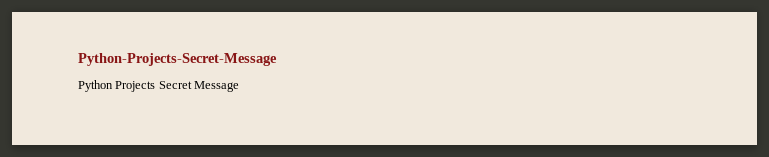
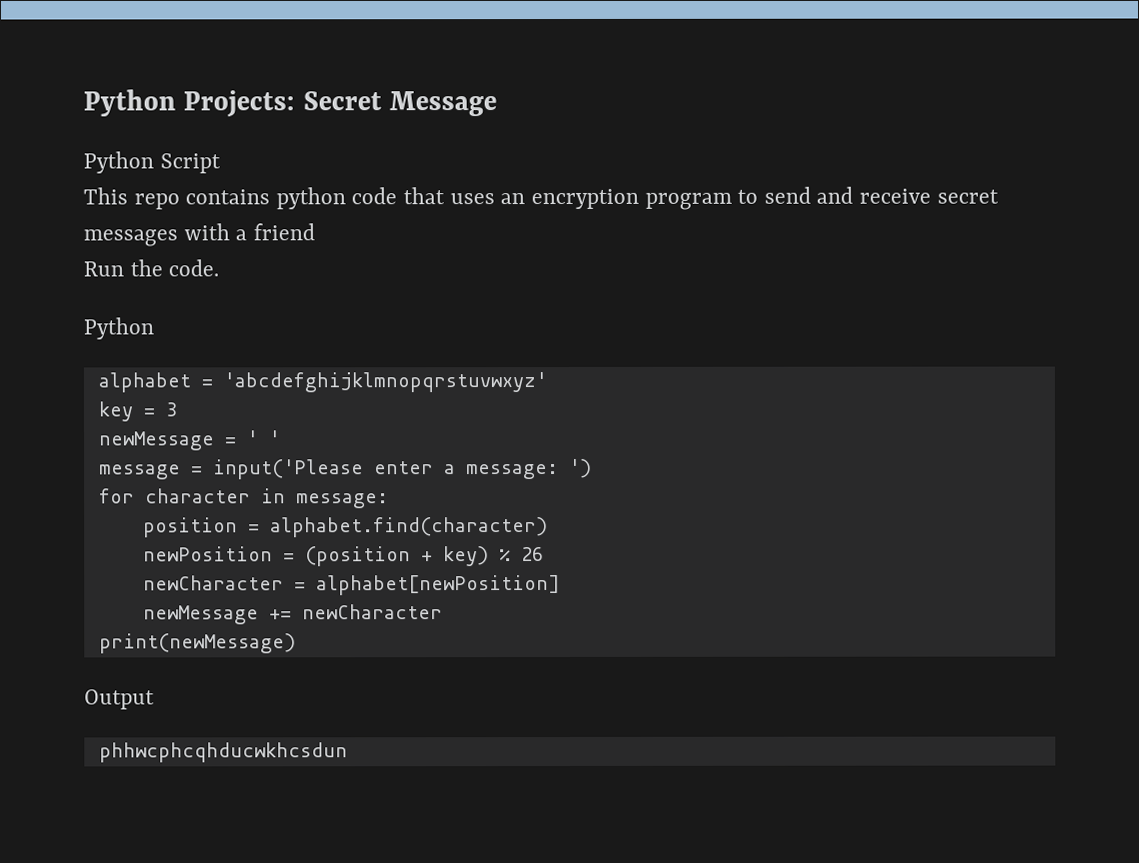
- Python-Projects-Secret-Message
- Python Projects Secret Message
+ Python Projects: Secret Message
+ Python Script
+ This repo contains python code that uses an encryption program to send and receive secret messages with a friend
+ Run the code.
+ Python
+ alphabet = 'abcdefghijklmnopqrstuvwxyz'
+ key = 3
+ newMessage = ' '
+ message = input('Please enter a message: ')
+ for character in message:
+ position = alphabet.find(character)
+ newPosition = (position + key) % 26
+ newCharacter = alphabet[newPosition]
+ newMessage += newCharacter
+ print(newMessage)
+ Output
+ phhwcphcqhducwkhcsdun

